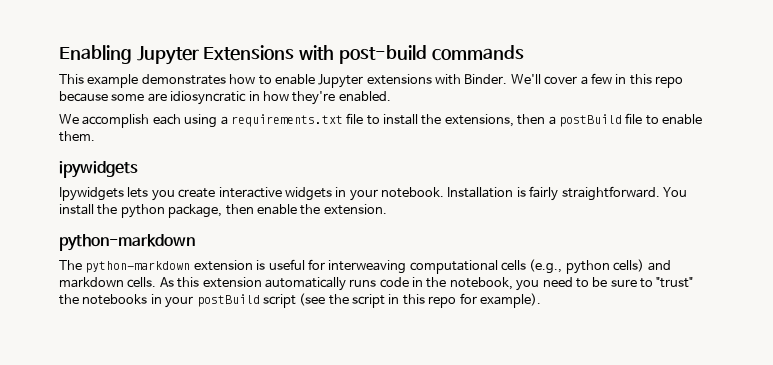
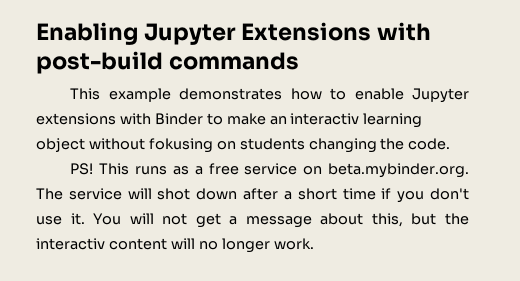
- This example demonstrates how to enable Jupyter extensions with Binder. We'll cover a few in this repo because some are idiosyncratic in how they're enabled.
- We accomplish each using a requirements.txt file to install the extensions, then a postBuild file to enable them.
- ipywidgets
- Ipywidgets lets you create interactive widgets in your notebook. Installation is fairly straightforward. You install the python package, then enable the extension.
- python-markdown
- The python-markdown extension is useful for interweaving computational cells (e.g., python cells) and markdown cells. As this extension automatically runs code in the notebook, you need to be sure to "trust" the notebooks in your postBuild script (see the script in this repo for example).
+ This example demonstrates how to enable Jupyter extensions with Binder to make an interactiv learning object without fokusing on students changing the code.
+ PS! This runs as a free service on beta.mybinder.org. The service will shot down after a short time if you don't use it. You will not get a message about this, but the interactiv content will no longer work.

